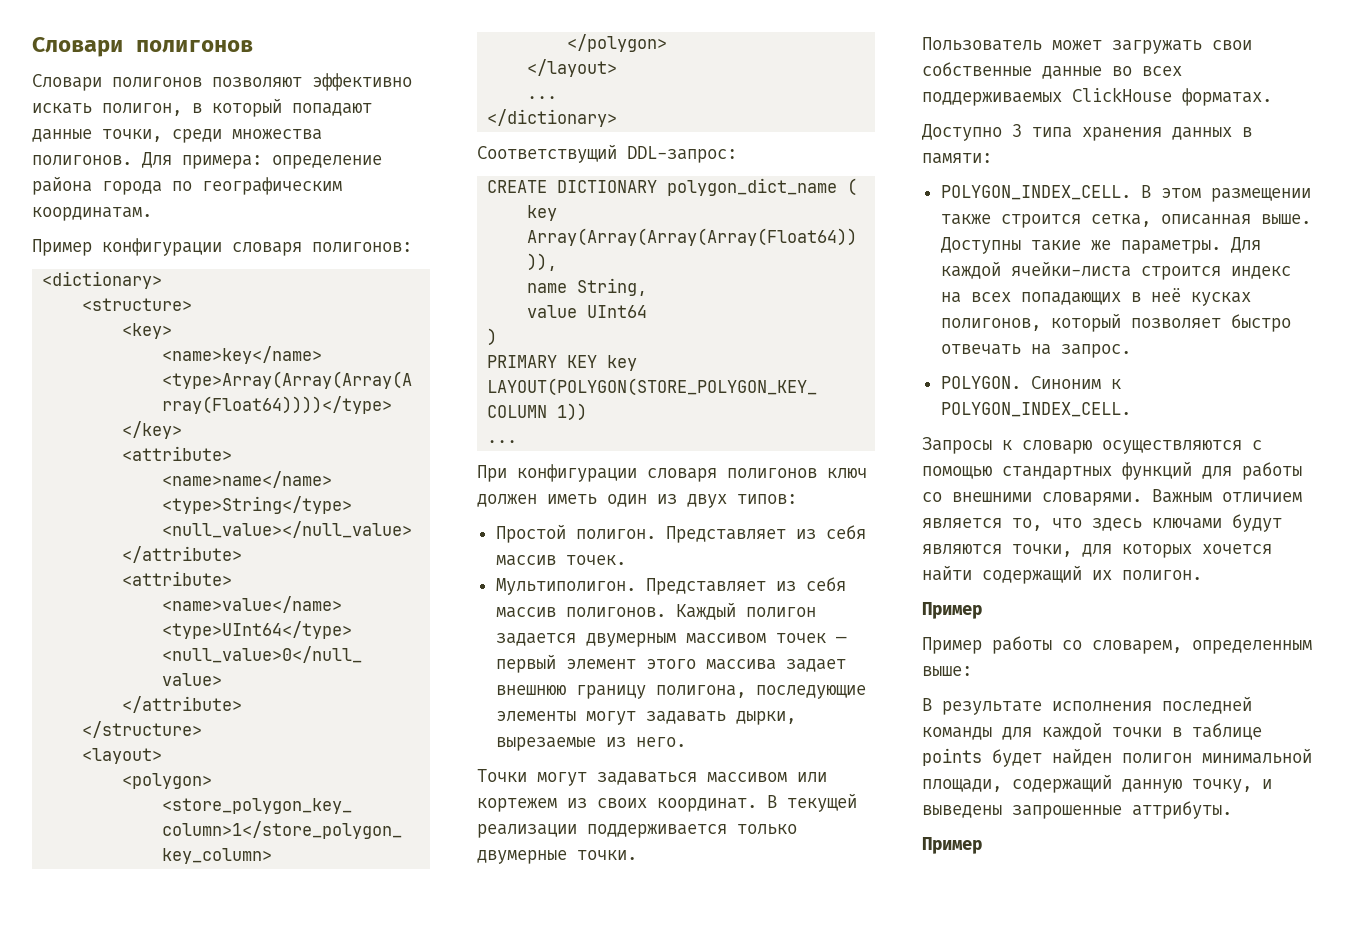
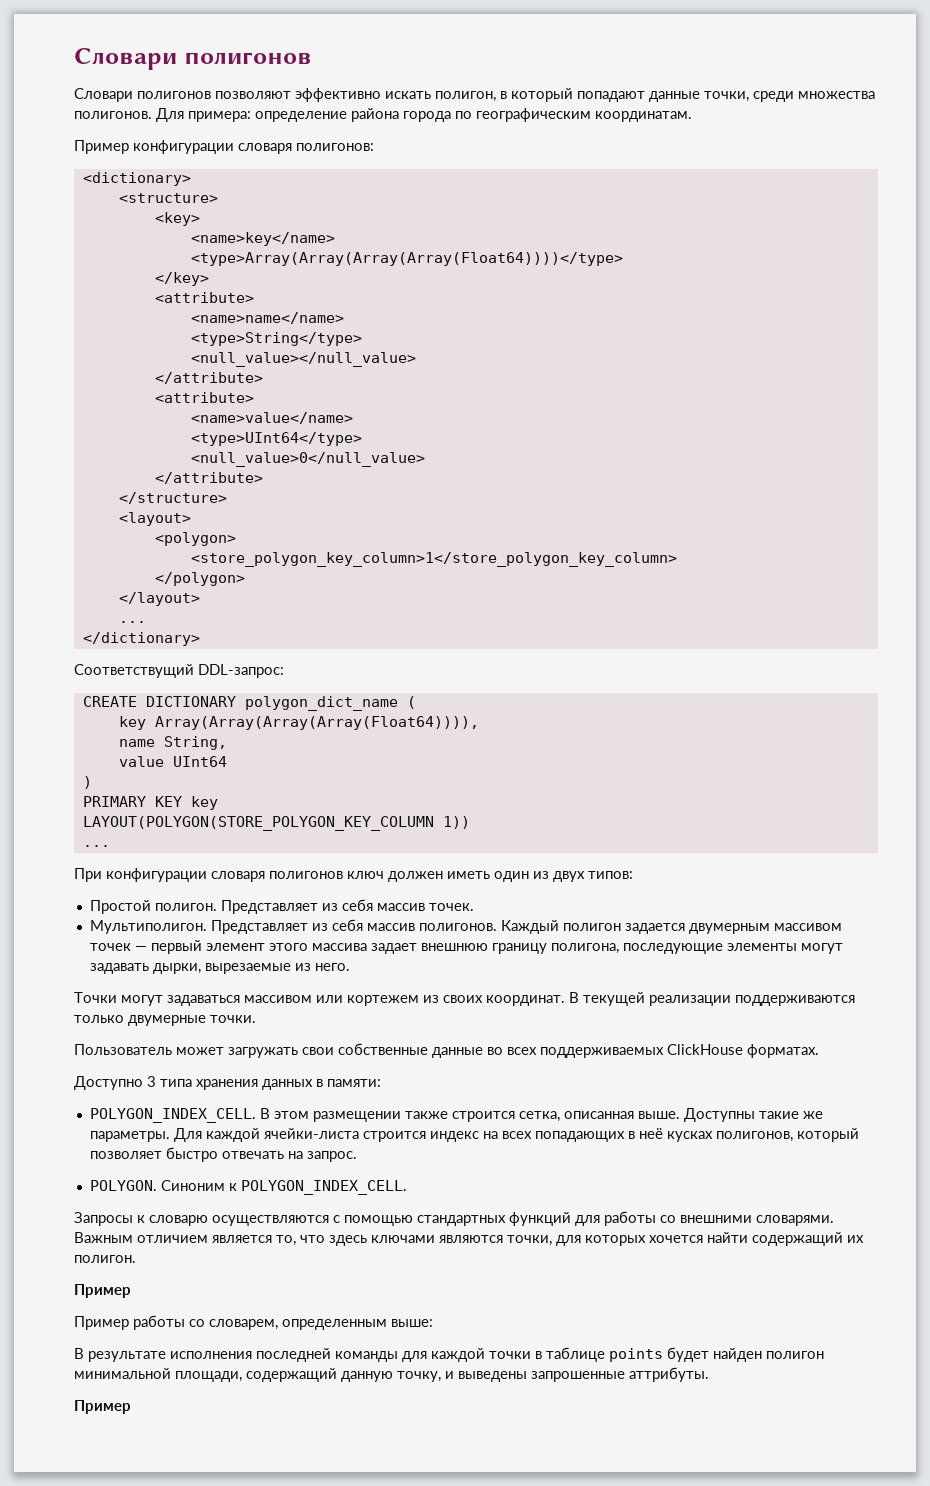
- В текущей реализации поддерживается только двумерные точки.
+ В текущей реализации поддерживаются только двумерные точки.
- Важным отличием является то, что здесь ключами будут являются точки, для которых хочется найти содержащий их полигон.
+ Важным отличием является то, что здесь ключами являются точки, для которых хочется найти содержащий их полигон.

